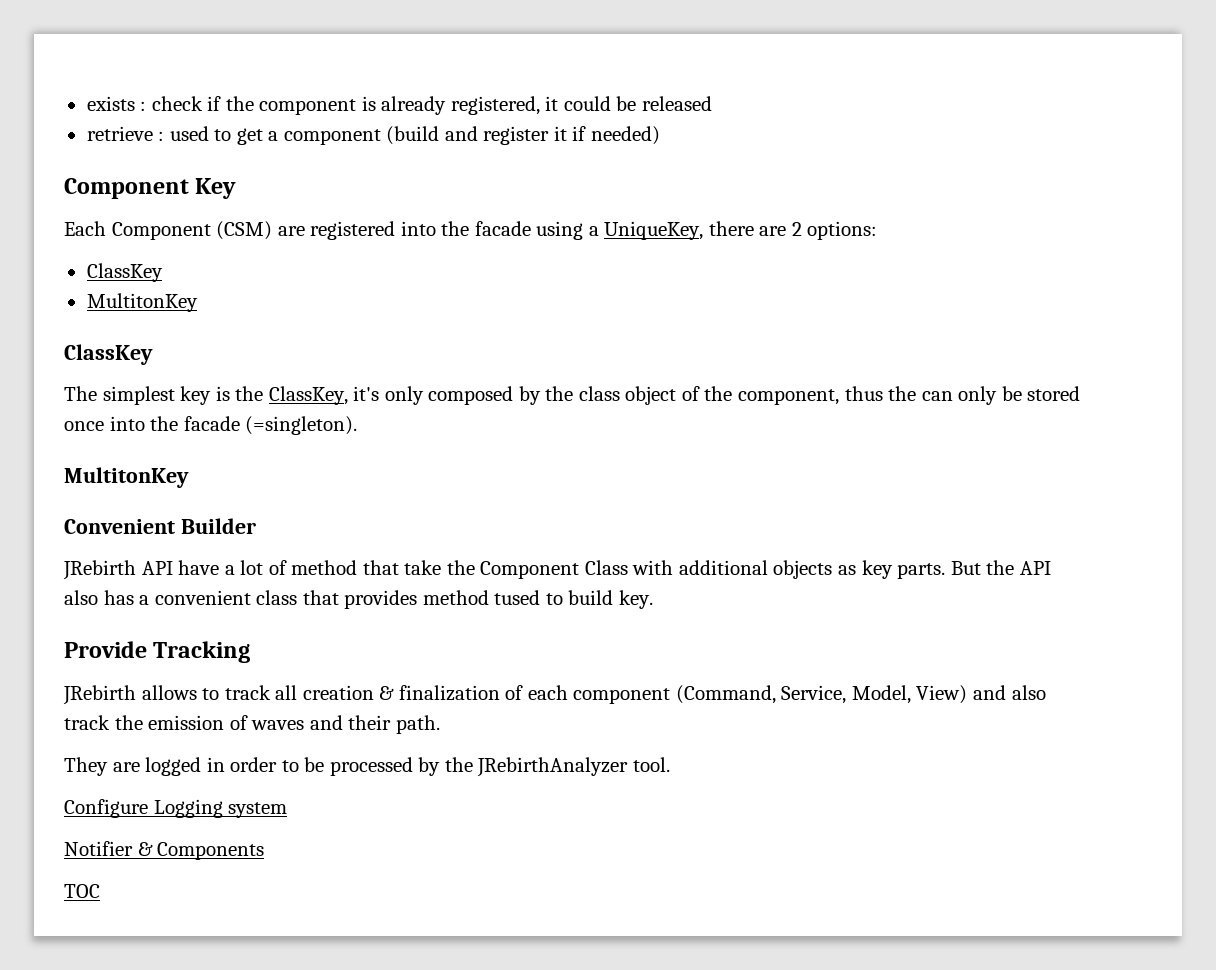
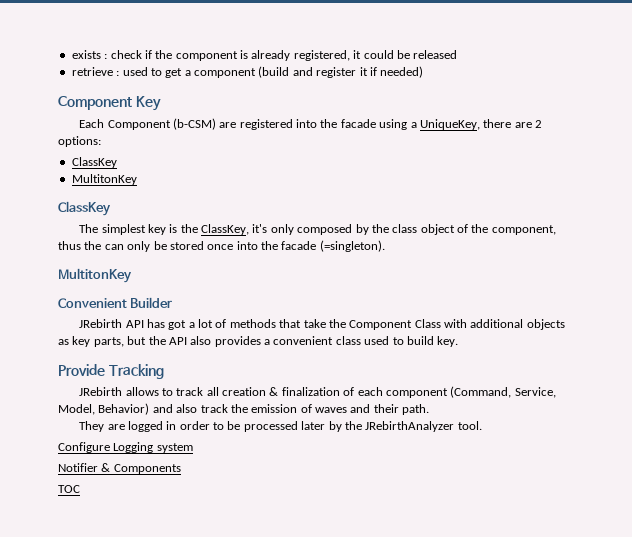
- Each Component (CSM) are registered into the facade using a UniqueKey, there are 2 options:
+ Each Component (b-CSM) are registered into the facade using a UniqueKey, there are 2 options:
- JRebirth API have a lot of method that take the Component Class with additional objects as key parts. But the API also has a convenient class that provides method tused to build key.
+ JRebirth API has got a lot of methods that take the Component Class with additional objects as key parts, but the API also provides a convenient class used to build key.
- JRebirth allows to track all creation & finalization of each component (Command, Service, Model, View) and also track the emission of waves and their path.
+ JRebirth allows to track all creation & finalization of each component (Command, Service, Model, Behavior) and also track the emission of waves and their path.
- They are logged in order to be processed by the JRebirthAnalyzer tool.
+ They are logged in order to be processed later by the JRebirthAnalyzer tool.

